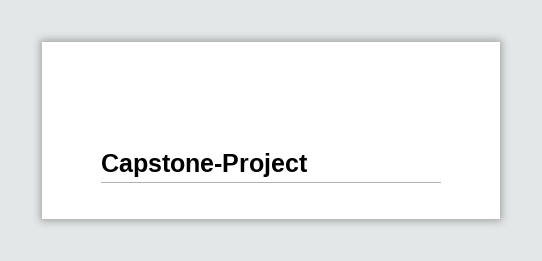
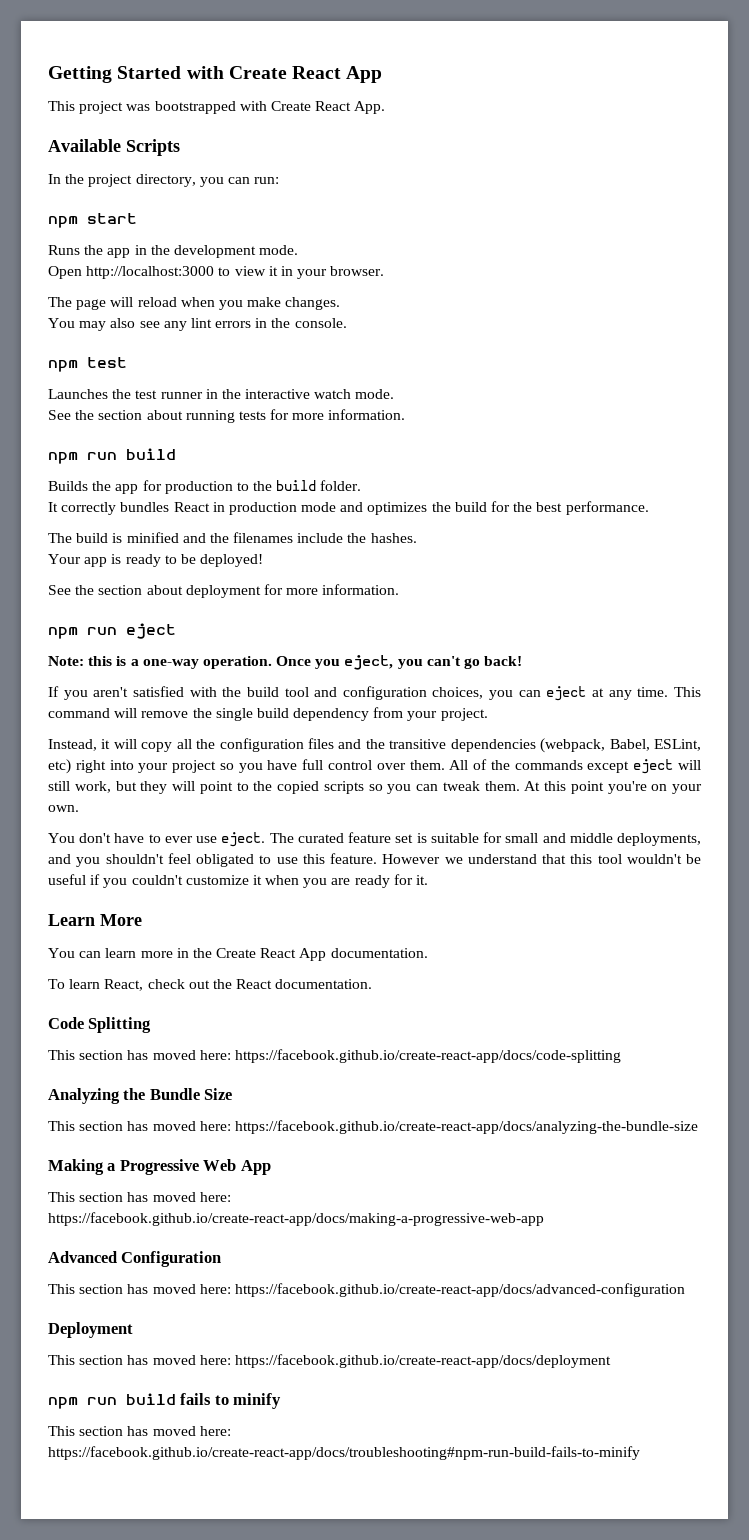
- Capstone-Project
+ Getting Started with Create React App
+ This project was bootstrapped with Create React App.
+ Available Scripts
+ In the project directory, you can run:
+ npm start
+ Runs the app in the development mode.
+ Open http://localhost:3000 to view it in your browser.
+ The page will reload when you make changes.
+ You may also see any lint errors in the console.
+ npm test
+ Launches the test runner in the interactive watch mode.
+ See the section about running tests for more information.
+ npm run build
+ Builds the app for production to the build folder.
+ It correctly bundles React in production mode and optimizes the build for the best performance.
+ The build is minified and the filenames include the hashes.
+ Your app is ready to be deployed!
+ See the section about deployment for more information.
+ npm run eject
+ Note: this is a one-way operation. Once you eject, you can't go back!
+ If you aren't satisfied with the build tool and configuration choices, you can eject at any time. This command will remove the single build dependency from your project.
+ Instead, it will copy all the configuration files and the transitive dependencies (webpack, Babel, ESLint, etc) right into your project so you have full control over them. All of the commands except eject will still work, but they will point to the copied scripts so you can tweak them. At this point you're on your own.
+ You don't have to ever use eject. The curated feature set is suitable for small and middle deployments, and you shouldn't feel obligated to use this feature. However we understand that this tool wouldn't be useful if you couldn't customize it when you are ready for it.
+ Learn More
+ You can learn more in the Create React App documentation.
+ To learn React, check out the React documentation.
+ Code Splitting
+ This section has moved here: https://facebook.github.io/create-react-app/docs/code-splitting
+ Analyzing the Bundle Size
+ This section has moved here: https://facebook.github.io/create-react-app/docs/analyzing-the-bundle-size
+ Making a Progressive Web App
+ This section has moved here: https://facebook.github.io/create-react-app/docs/making-a-progressive-web-app
+ Advanced Configuration
+ This section has moved here: https://facebook.github.io/create-react-app/docs/advanced-configuration
+ Deployment
+ This section has moved here: https://facebook.github.io/create-react-app/docs/deployment
+ npm run build fails to minify
+ This section has moved here: https://facebook.github.io/create-react-app/docs/troubleshooting#npm-run-build-fails-to-minify

